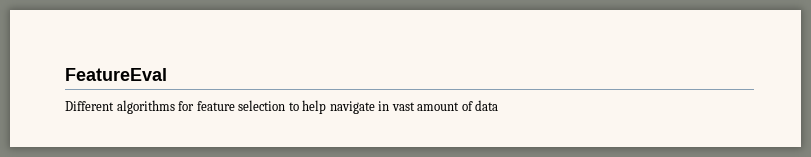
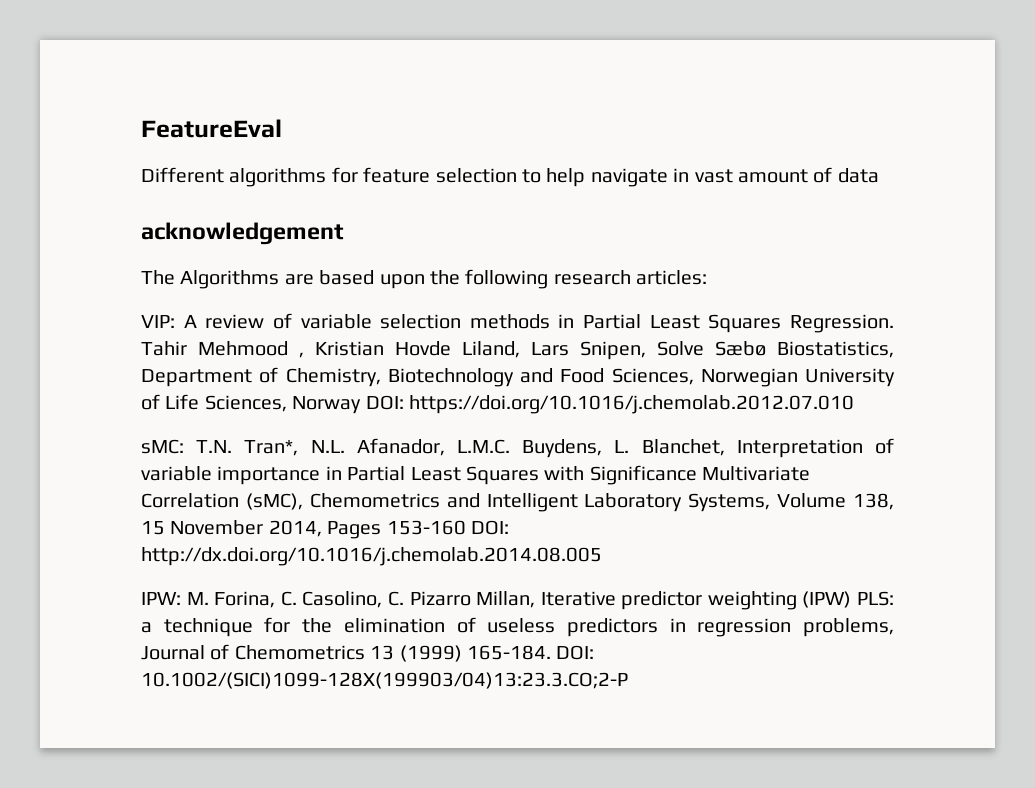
+ acknowledgement
+ The Algorithms are based upon the following research articles:
+ VIP: A review of variable selection methods in Partial Least Squares Regression. Tahir Mehmood , Kristian Hovde Liland, Lars Snipen, Solve Sæbø Biostatistics, Department of Chemistry, Biotechnology and Food Sciences, Norwegian University of Life Sciences, Norway DOI: https://doi.org/10.1016/j.chemolab.2012.07.010
+ sMC: T.N. Tran*, N.L. Afanador, L.M.C. Buydens, L. Blanchet, Interpretation of variable importance in Partial Least Squares with Significance Multivariate Correlation (sMC), Chemometrics and Intelligent Laboratory Systems, Volume 138, 15 November 2014, Pages 153-160 DOI: http://dx.doi.org/10.1016/j.chemolab.2014.08.005
+ IPW: M. Forina, C. Casolino, C. Pizarro Millan, Iterative predictor weighting (IPW) PLS: a technique for the elimination of useless predictors in regression problems, Journal of Chemometrics 13 (1999) 165-184. DOI: 10.1002/(SICI)1099-128X(199903/04)13:23.3.CO;2-P

